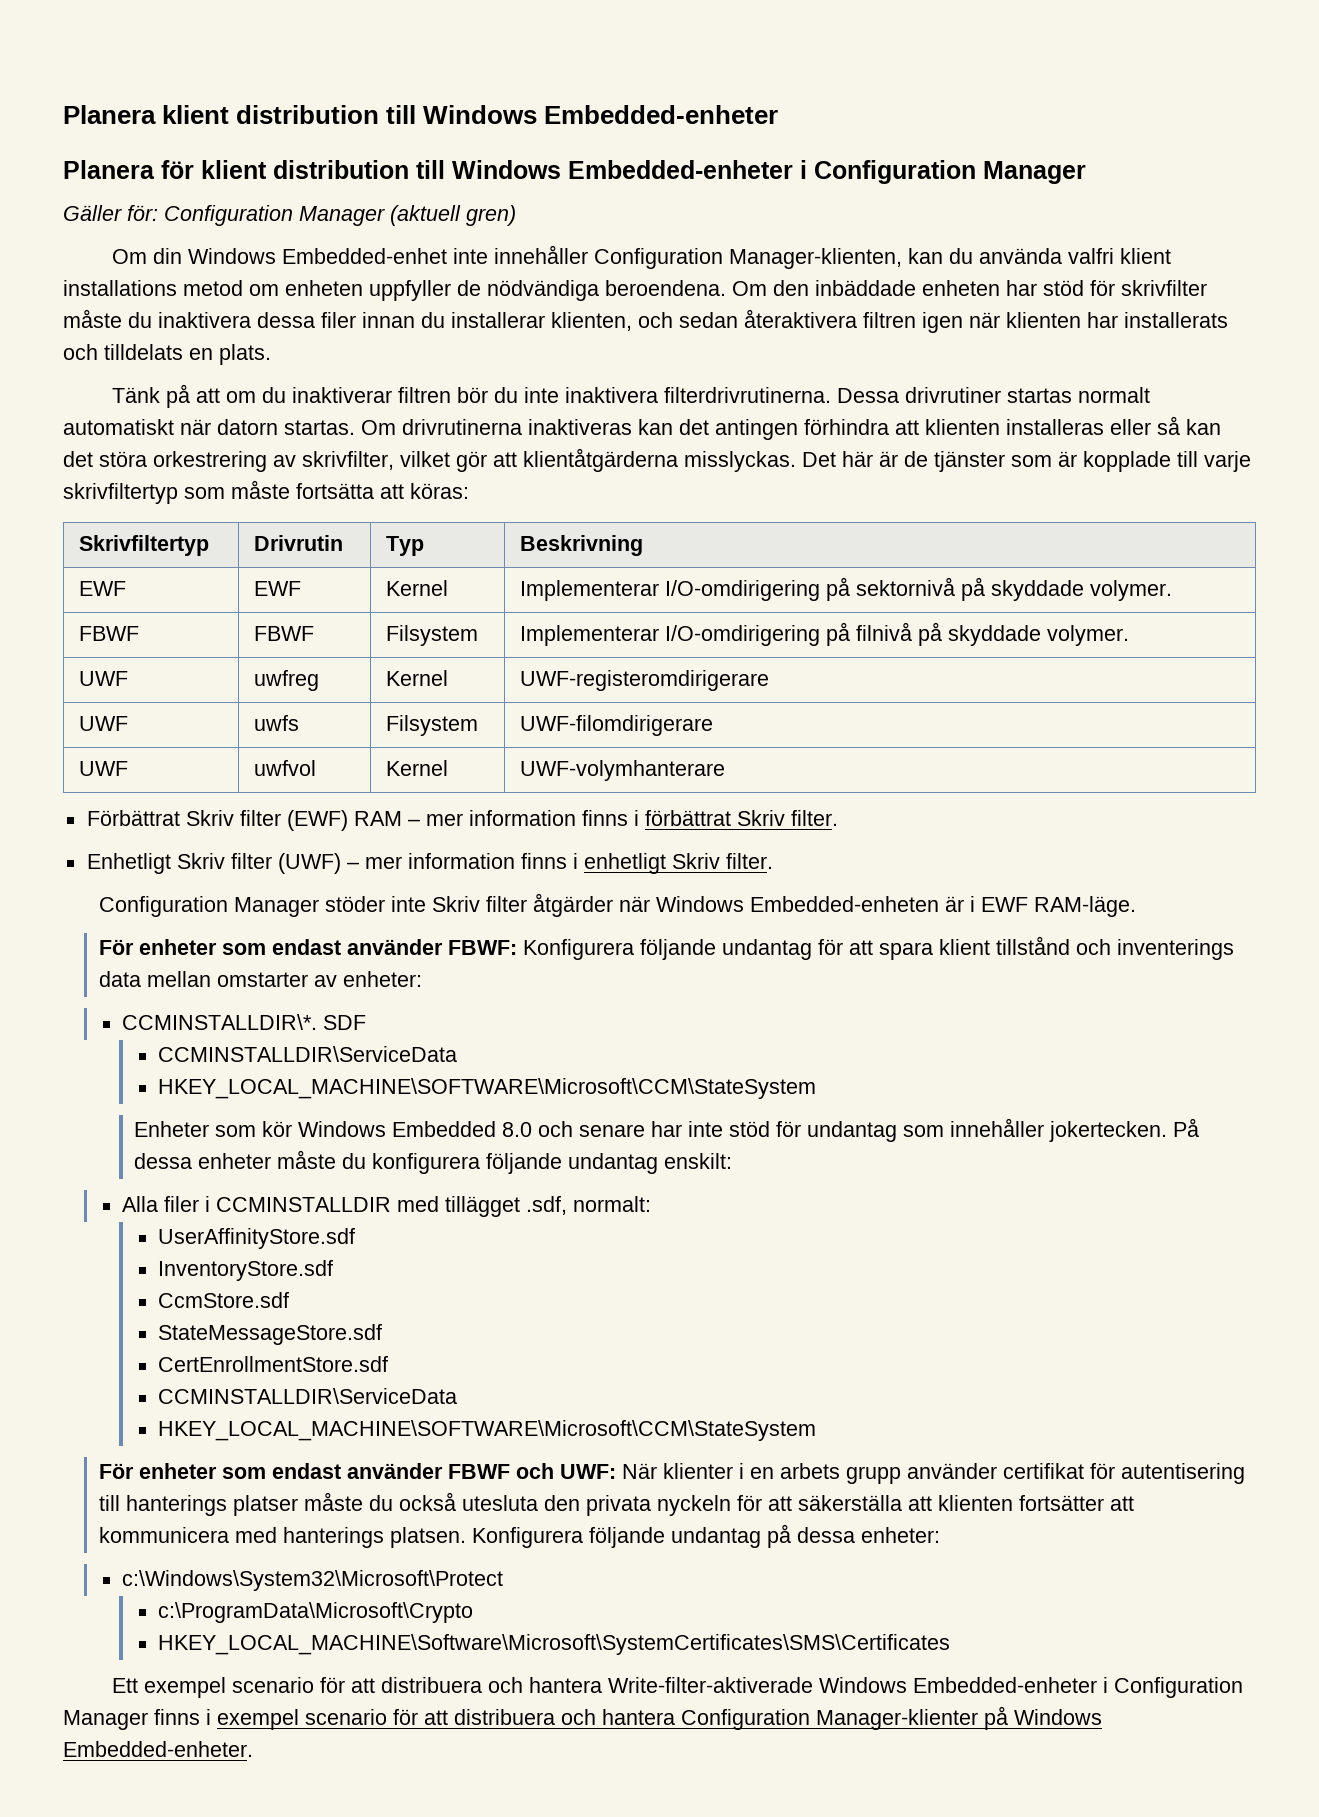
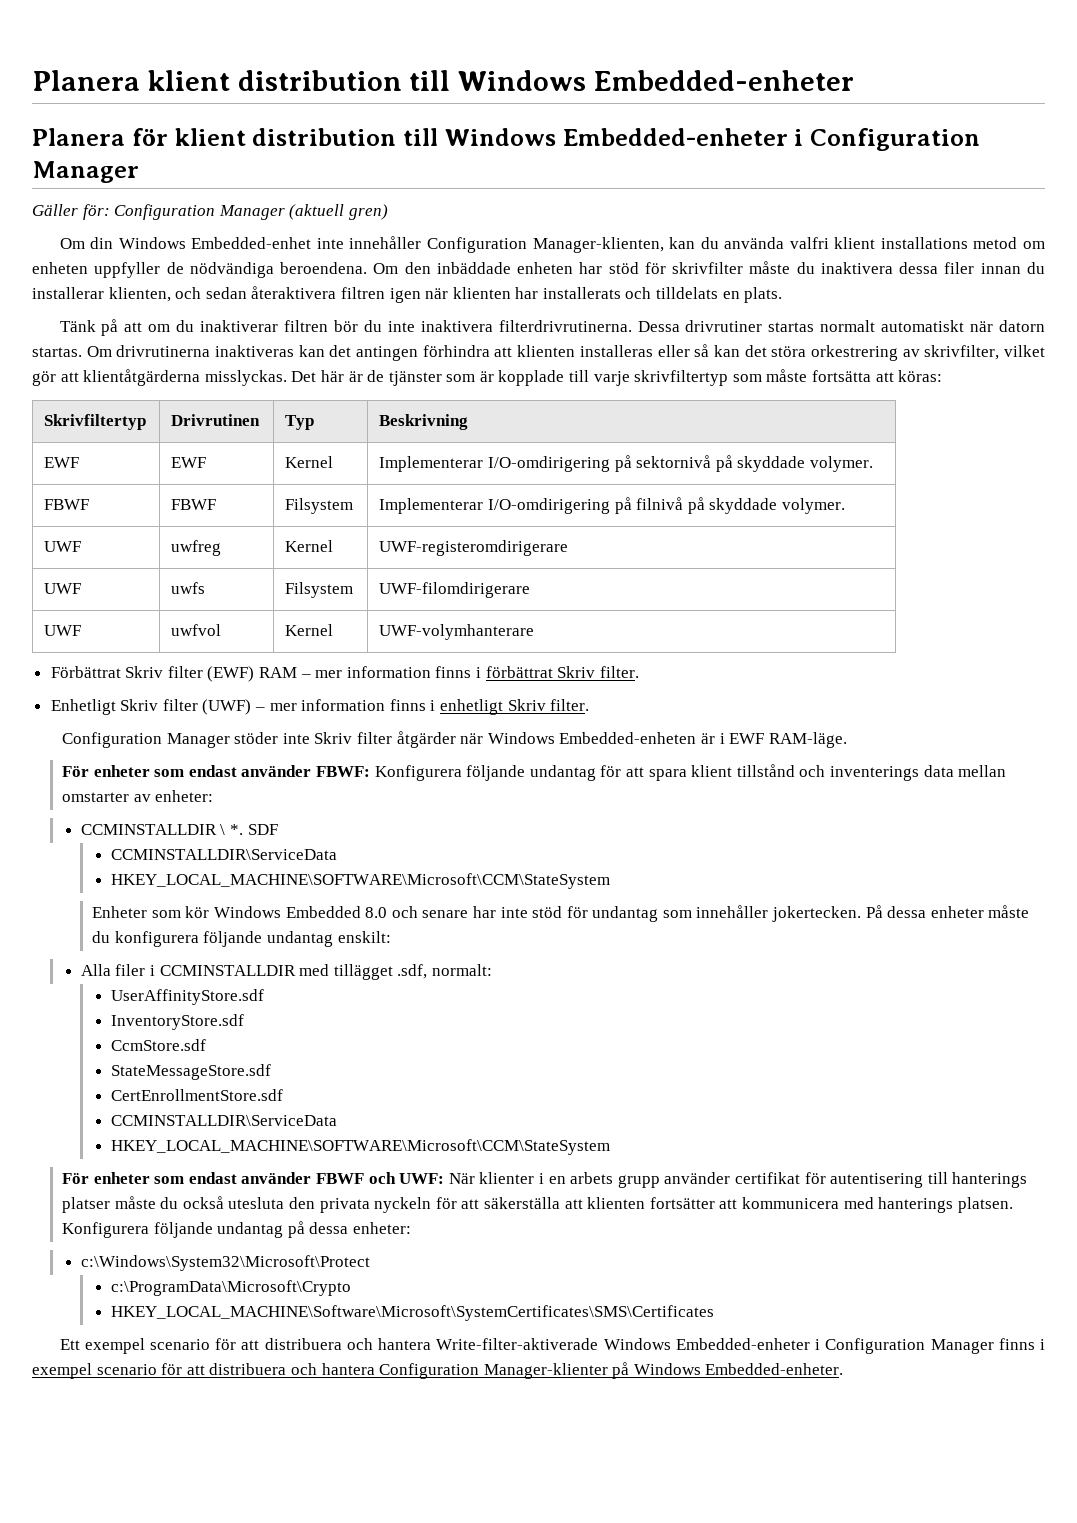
- Skrivfiltertyp | Drivrutin | Typ | Beskrivning
+ Skrivfiltertyp | Drivrutinen | Typ | Beskrivning
- CCMINSTALLDIR\*.
+ CCMINSTALLDIR \ *.

